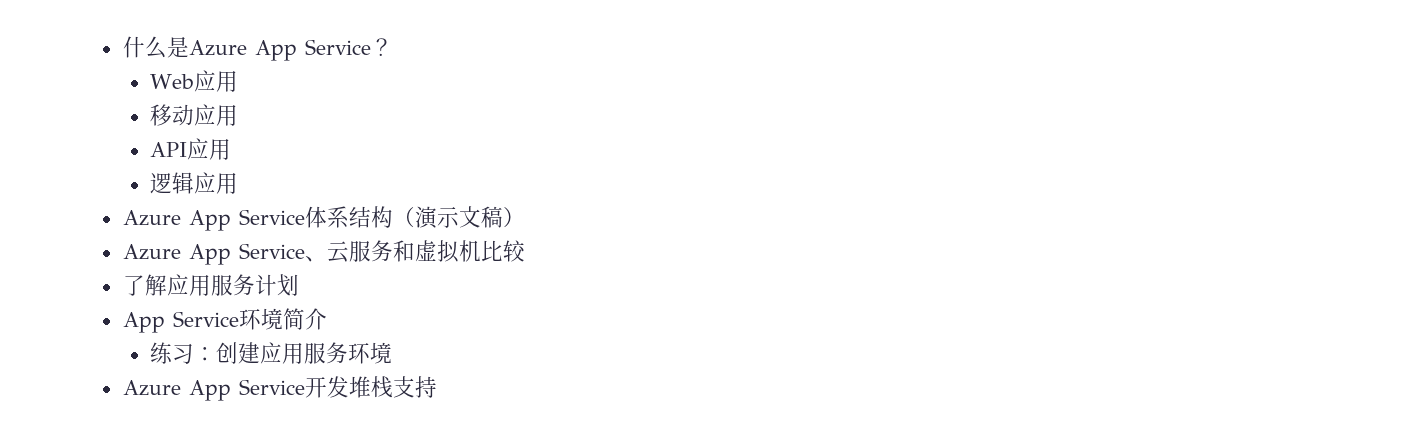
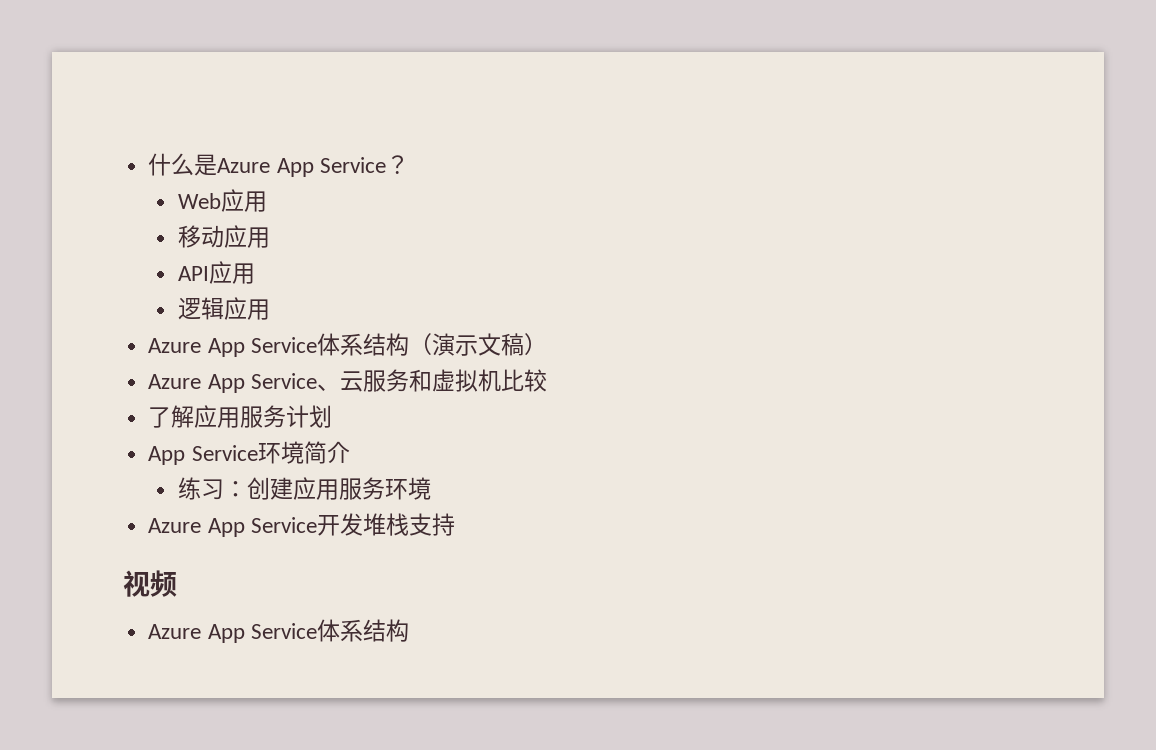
+ 视频
+ Azure App Service体系结构

